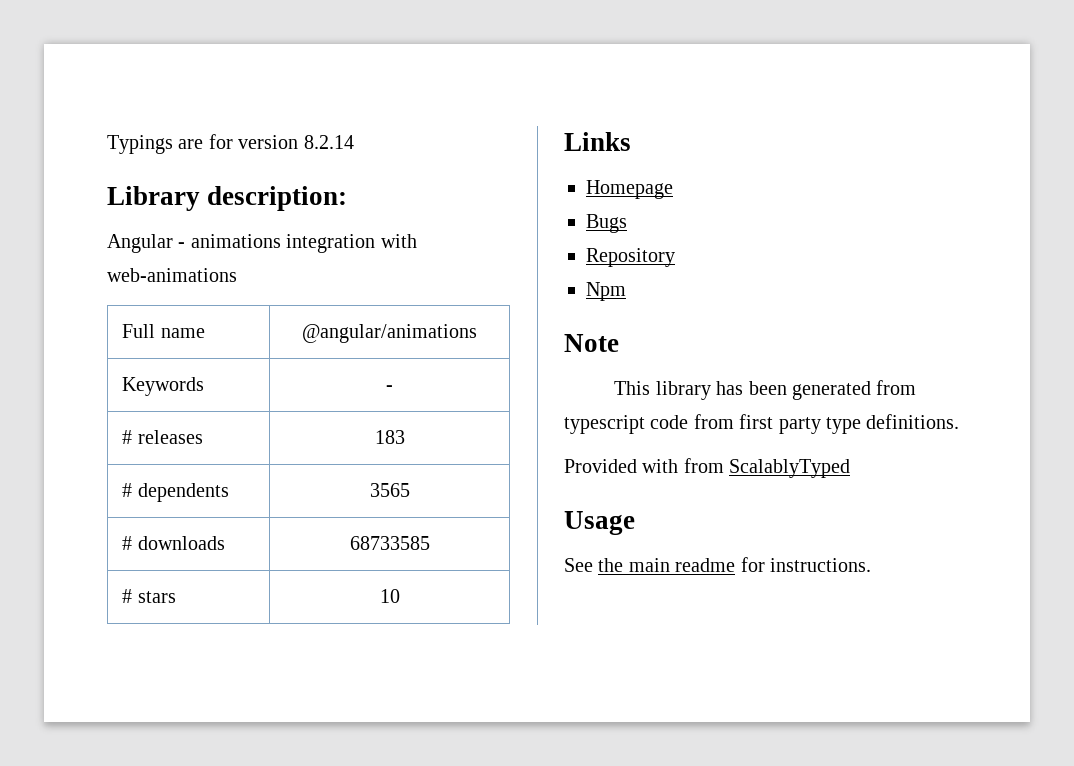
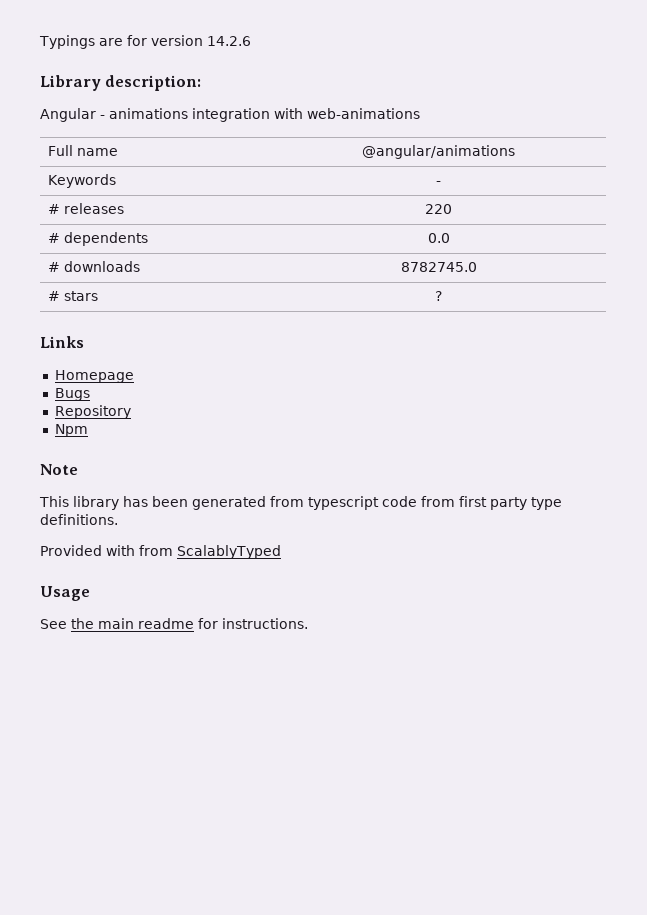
- Typings are for version 8.2.14
+ Typings are for version 14.2.6
- # releases | 183
+ # releases | 220
- # dependents | 3565
+ # dependents | 0.0
- # downloads | 68733585
+ # downloads | 8782745.0
- # stars | 10
+ # stars | ?

